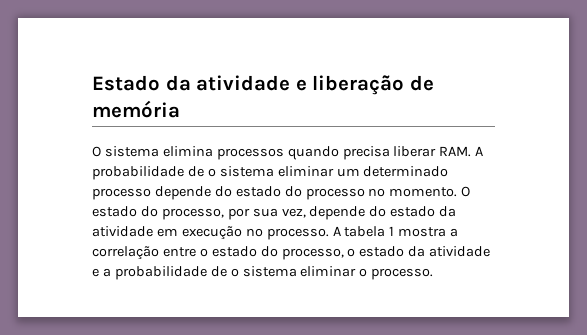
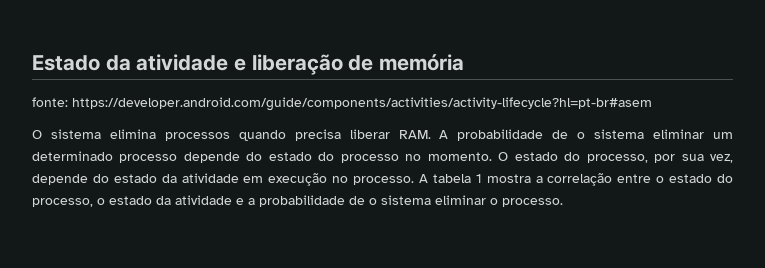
+ fonte: https://developer.android.com/guide/components/activities/activity-lifecycle?hl=pt-br#asem

